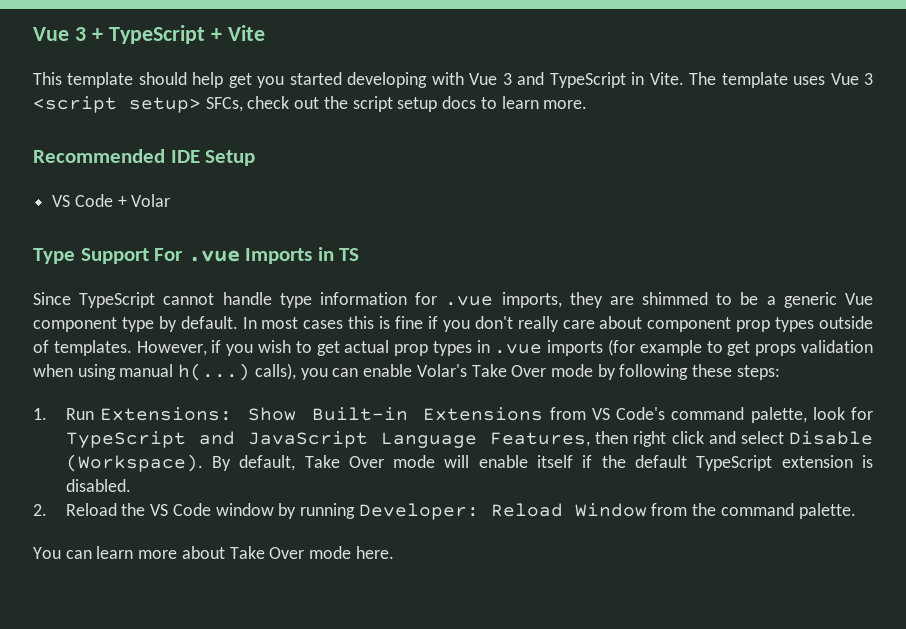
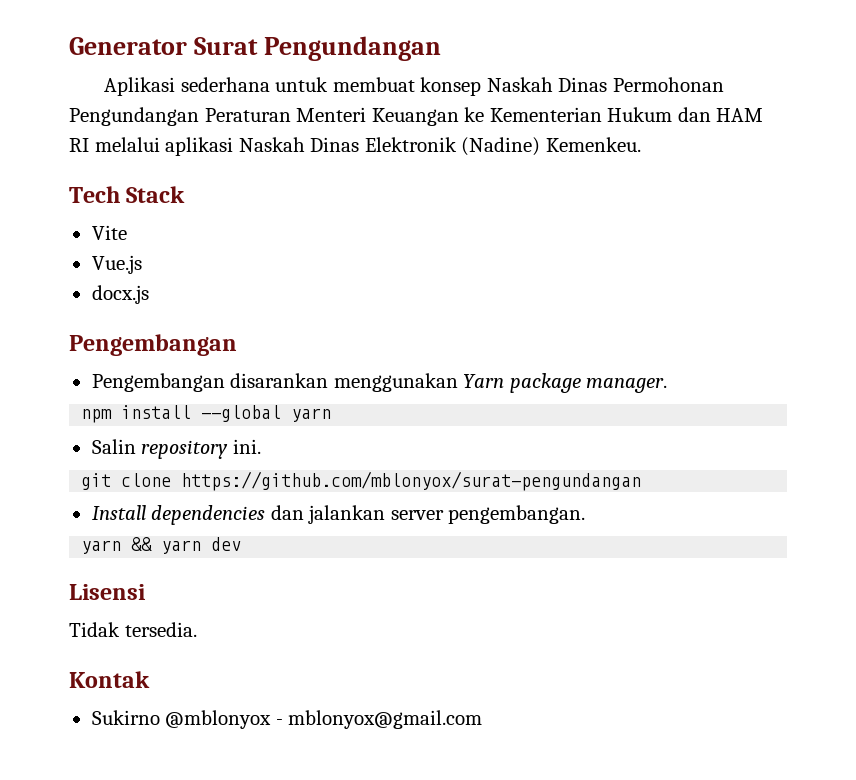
- Vue 3 + TypeScript + Vite
- This template should help get you started developing with Vue 3 and TypeScript in Vite. The template uses Vue 3 <script setup> SFCs, check out the script setup docs to learn more.
- Recommended IDE Setup
- VS Code + Volar
- Type Support For .vue Imports in TS
- Since TypeScript cannot handle type information for .vue imports, they are shimmed to be a generic Vue component type by default. In most cases this is fine if you don't really care about component prop types outside of templates. However, if you wish to get actual prop types in .vue imports (for example to get props validation when using manual h(...) calls), you can enable Volar's Take Over mode by following these steps:
- 1. Run Extensions: Show Built-in Extensions from VS Code's command palette, look for TypeScript and JavaScript Language Features, then right click and select Disable (Workspace). By default, Take Over mode will enable itself if the default TypeScript extension is disabled.
- 2. Reload the VS Code window by running Developer: Reload Window from the command palette.
- You can learn more about Take Over mode here.
+ Generator Surat Pengundangan
+ Aplikasi sederhana untuk membuat konsep Naskah Dinas Permohonan Pengundangan Peraturan Menteri Keuangan ke Kementerian Hukum dan HAM RI melalui aplikasi Naskah Dinas Elektronik (Nadine) Kemenkeu.
+ Tech Stack
+ Vite
+ Vue.js
+ docx.js
+ Pengembangan
+ Pengembangan disarankan menggunakan Yarn package manager.
+ npm install --global yarn
+ Salin repository ini.
+ git clone https://github.com/mblonyox/surat-pengundangan
+ Install dependencies dan jalankan server pengembangan.
+ yarn && yarn dev
+ Lisensi
+ Tidak tersedia.
+ Kontak
+ Sukirno @mblonyox - mblonyox@gmail.com

